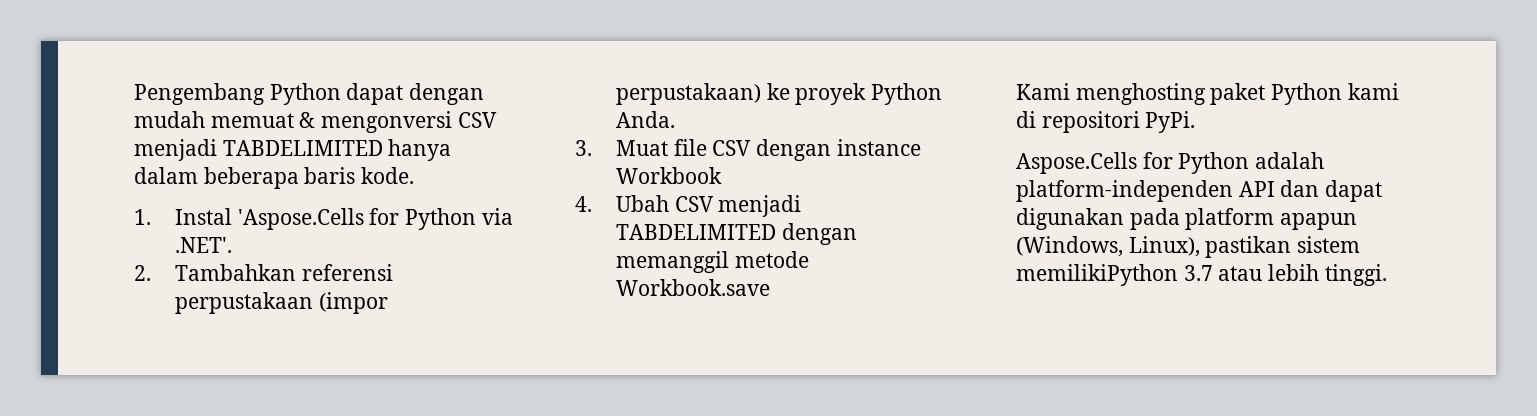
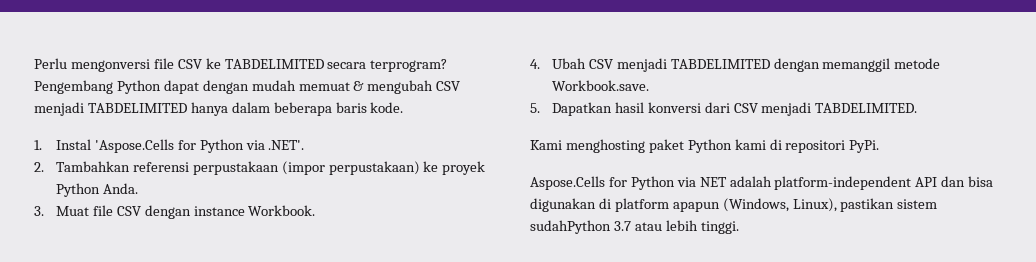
+ Perlu mengonversi file CSV ke TABDELIMITED secara terprogram?
- Pengembang Python dapat dengan mudah memuat & mengonversi CSV menjadi TABDELIMITED hanya dalam beberapa baris kode.
+ Pengembang Python dapat dengan mudah memuat & mengubah CSV menjadi TABDELIMITED hanya dalam beberapa baris kode.
- 3. Muat file CSV dengan instance Workbook
+ 3. Muat file CSV dengan instance Workbook.
- 4. Ubah CSV menjadi TABDELIMITED dengan memanggil metode Workbook.save
+ 4. Ubah CSV menjadi TABDELIMITED dengan memanggil metode Workbook.save.
+ 5. Dapatkan hasil konversi dari CSV menjadi TABDELIMITED.
- Aspose.Cells for Python adalah platform-independen API dan dapat digunakan pada platform apapun (Windows, Linux), pastikan sistem memilikiPython 3.7 atau lebih tinggi.
+ Aspose.Cells for Python via NET adalah platform-independent API dan bisa digunakan di platform apapun (Windows, Linux), pastikan sistem sudahPython 3.7 atau lebih tinggi.

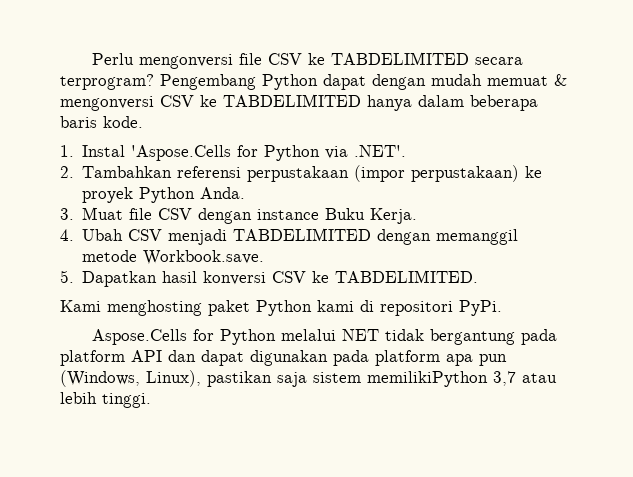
- Pengembang Python dapat dengan mudah memuat & mengubah CSV menjadi TABDELIMITED hanya dalam beberapa baris kode.
+ Pengembang Python dapat dengan mudah memuat & mengonversi CSV ke TABDELIMITED hanya dalam beberapa baris kode.
- 3. Muat file CSV dengan instance Workbook.
+ 3. Muat file CSV dengan instance Buku Kerja.
- 5. Dapatkan hasil konversi dari CSV menjadi TABDELIMITED.
+ 5. Dapatkan hasil konversi CSV ke TABDELIMITED.
- Aspose.Cells for Python via NET adalah platform-independent API dan bisa digunakan di platform apapun (Windows, Linux), pastikan sistem sudahPython 3.7 atau lebih tinggi.
+ Aspose.Cells for Python melalui NET tidak bergantung pada platform API dan dapat digunakan pada platform apa pun (Windows, Linux), pastikan saja sistem memilikiPython 3,7 atau lebih tinggi.

